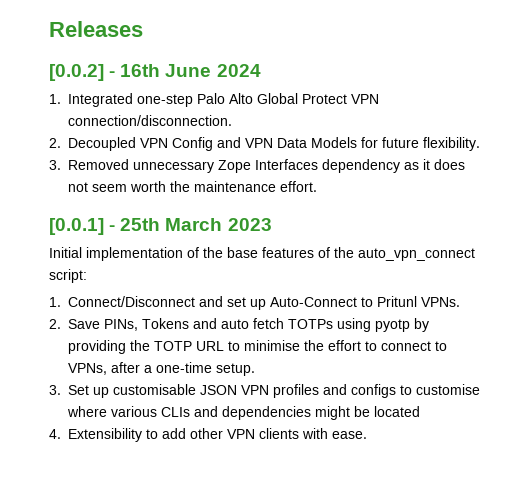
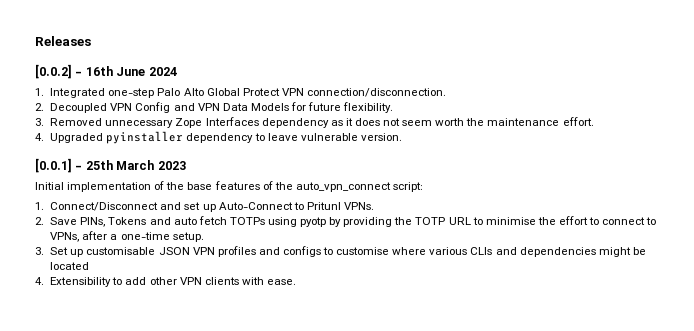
+ 4. Upgraded pyinstaller dependency to leave vulnerable version.

